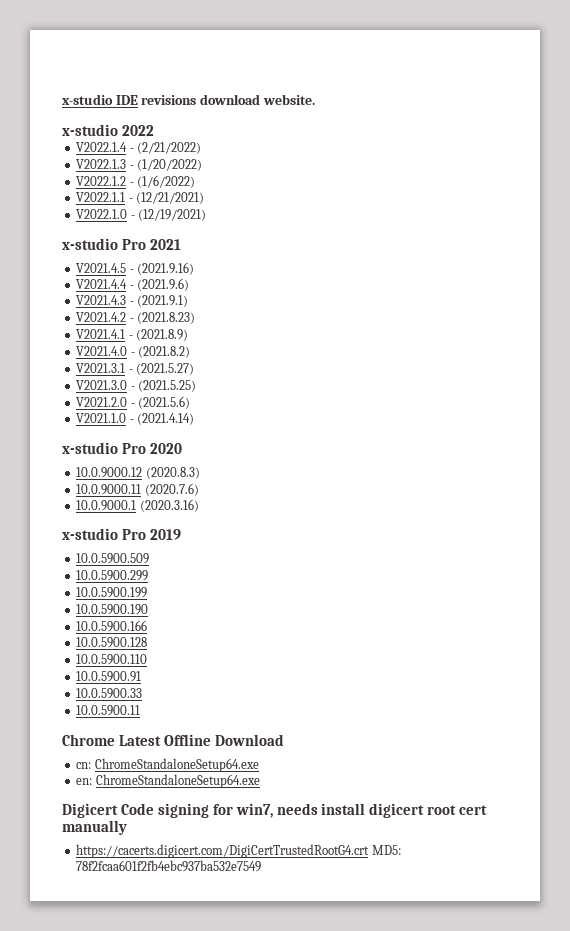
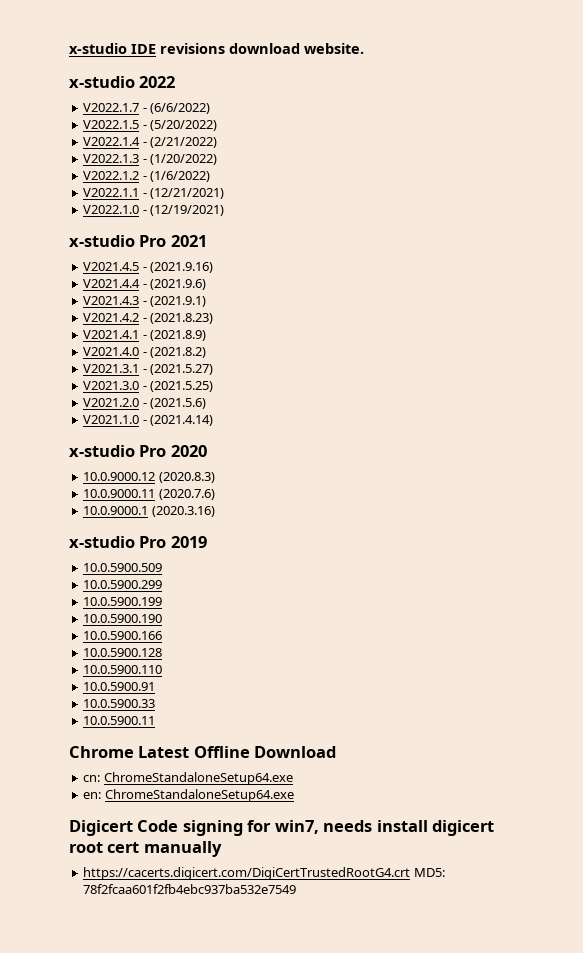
+ V2022.1.7 - (6/6/2022)
+ V2022.1.5 - (5/20/2022)

